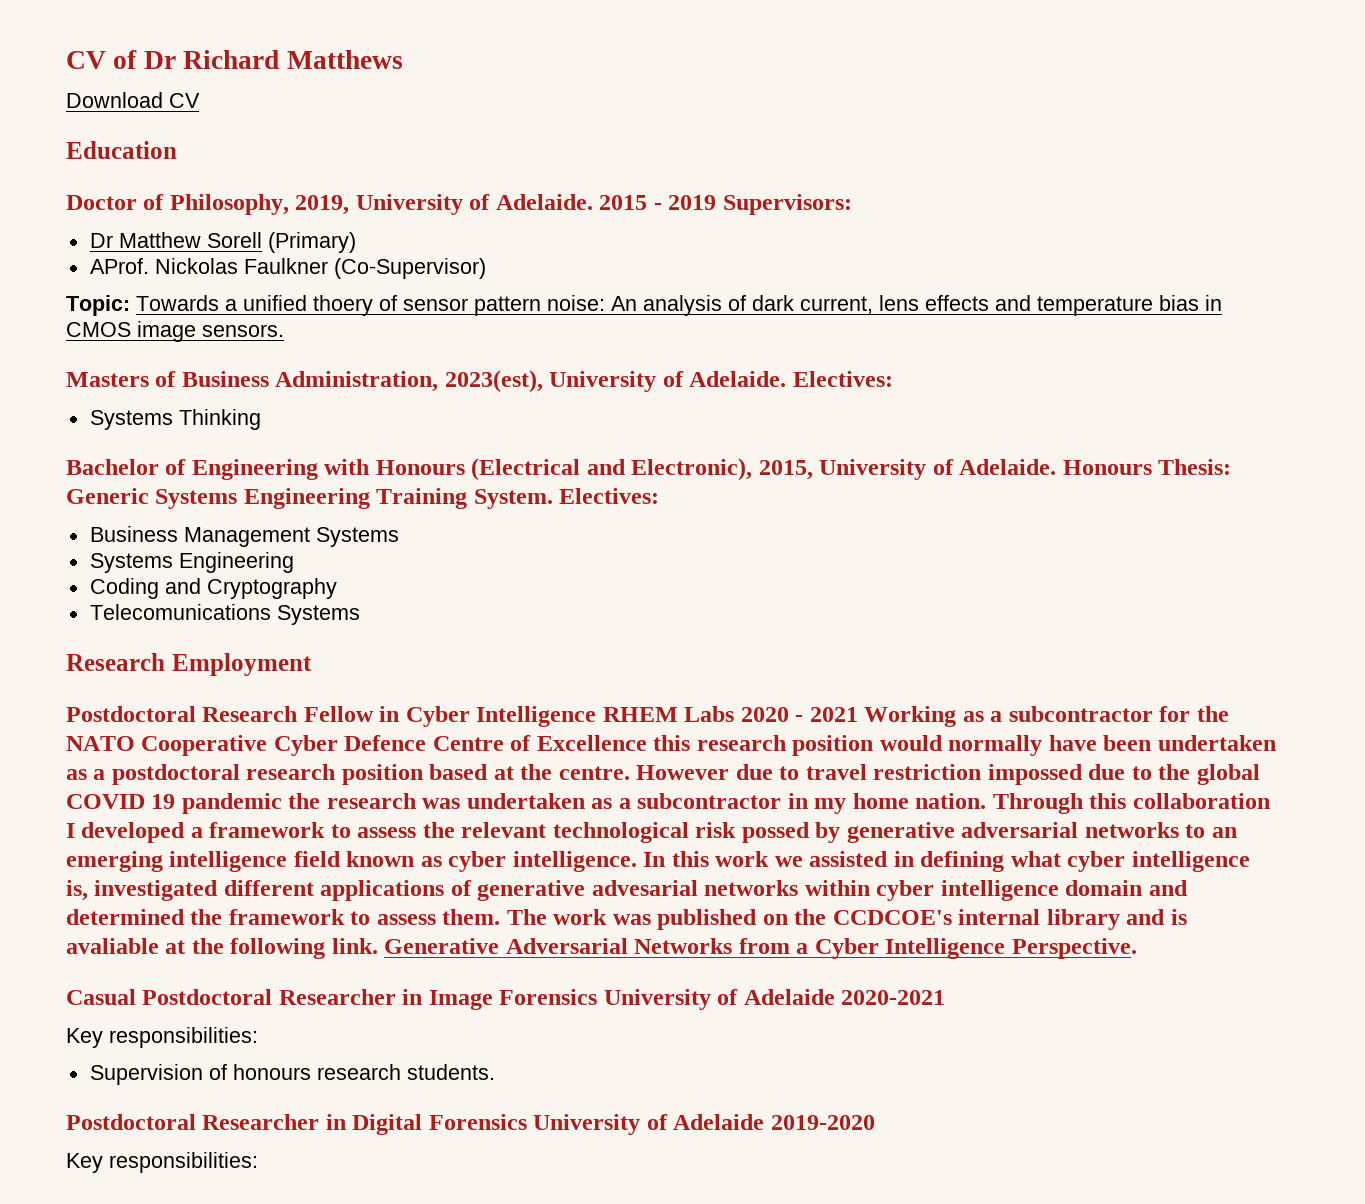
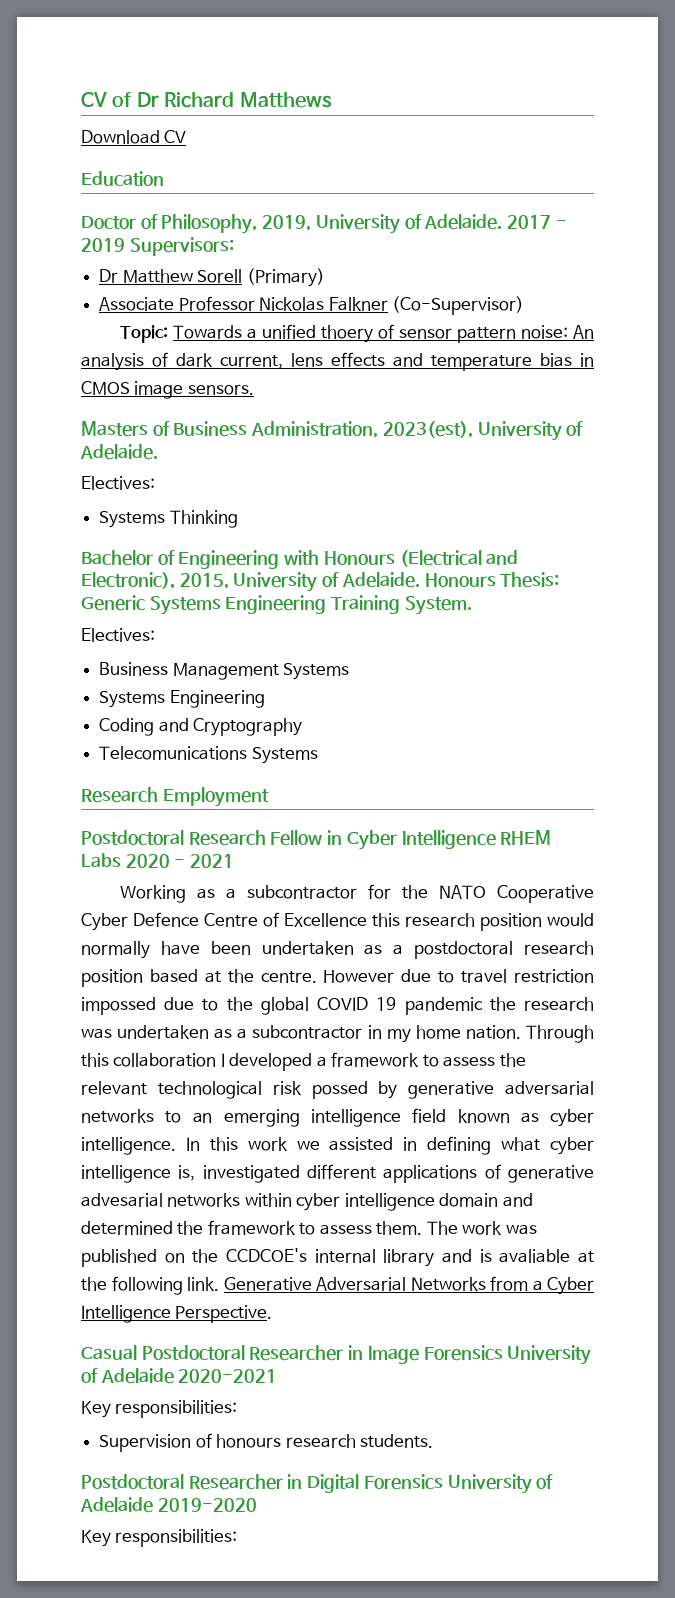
- 2015 - 2019 Supervisors:
+ 2017 - 2019 Supervisors:
- AProf. Nickolas Faulkner (Co-Supervisor)
+ Associate Professor Nickolas Falkner (Co-Supervisor)
- Masters of Business Administration, 2023(est), University of Adelaide. Electives:
+ Masters of Business Administration, 2023(est), University of Adelaide.
+ Electives:
- Honours Thesis: Generic Systems Engineering Training System. Electives:
+ Honours Thesis: Generic Systems Engineering Training System.
+ Electives:
- Postdoctoral Research Fellow in Cyber Intelligence RHEM Labs 2020 - 2021 Working as a subcontractor for the NATO Cooperative Cyber Defence Centre of Excellence this research position would normally have been undertaken as a postdoctoral research position based at the centre.
+ Postdoctoral Research Fellow in Cyber Intelligence RHEM Labs 2020 - 2021
+ Working as a subcontractor for the NATO Cooperative Cyber Defence Centre of Excellence this research position would normally have been undertaken as a postdoctoral research position based at the centre.

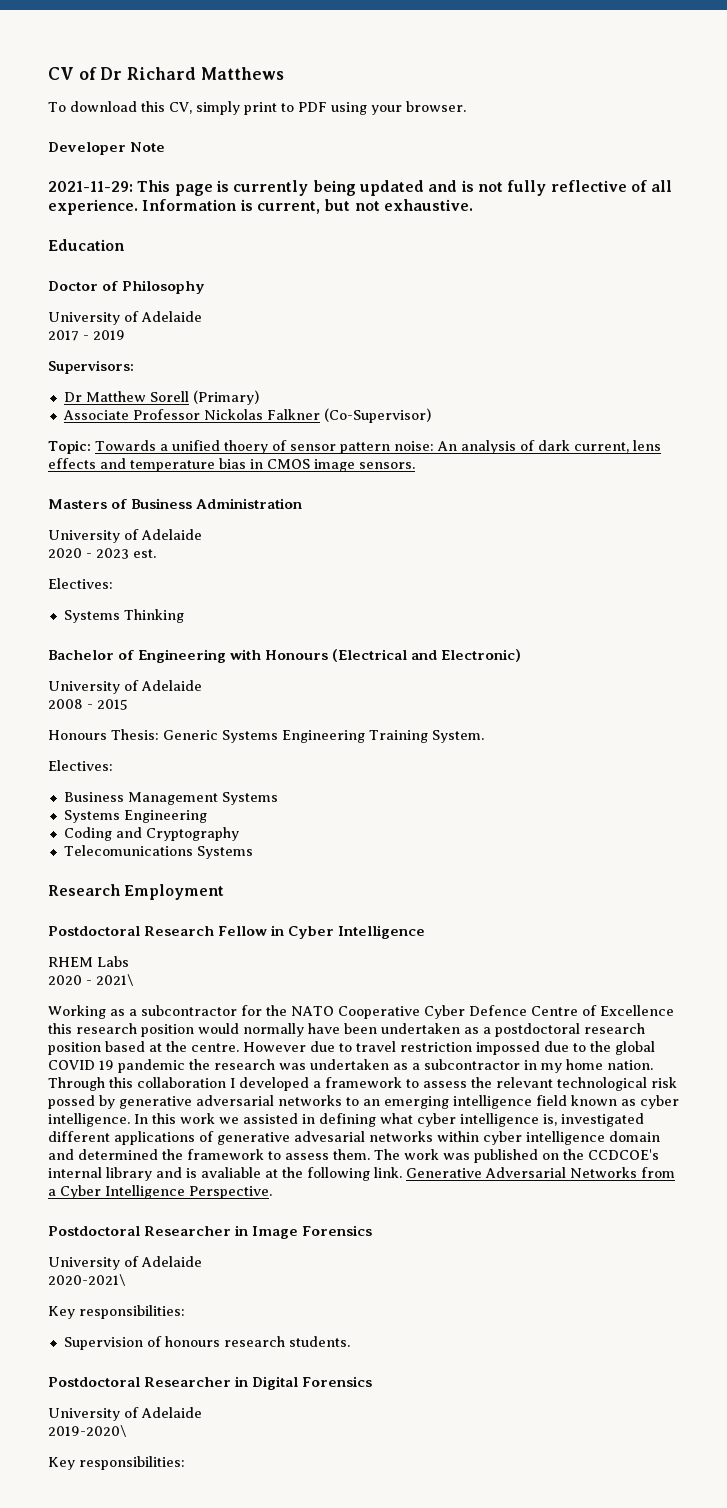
- Download CV
+ To download this CV, simply print to PDF using your browser.
+ Developer Note
+ 2021-11-29: This page is currently being updated and is not fully reflective of all experience. Information is current, but not exhaustive.
- Doctor of Philosophy, 2019, University of Adelaide. 2017 - 2019 Supervisors:
+ Doctor of Philosophy
+ University of Adelaide
+ 2017 - 2019
+ Supervisors:
- Masters of Business Administration, 2023(est), University of Adelaide.
+ Masters of Business Administration
+ University of Adelaide
+ 2020 - 2023 est.
- Bachelor of Engineering with Honours (Electrical and Electronic), 2015, University of Adelaide. Honours Thesis: Generic Systems Engineering Training System.
+ Bachelor of Engineering with Honours (Electrical and Electronic)
+ University of Adelaide
+ 2008 - 2015
+ Honours Thesis: Generic Systems Engineering Training System.
- Postdoctoral Research Fellow in Cyber Intelligence RHEM Labs 2020 - 2021
+ Postdoctoral Research Fellow in Cyber Intelligence
+ RHEM Labs
+ 2020 - 2021\
- Casual Postdoctoral Researcher in Image Forensics University of Adelaide 2020-2021
+ Postdoctoral Researcher in Image Forensics
+ University of Adelaide
+ 2020-2021\
- Postdoctoral Researcher in Digital Forensics University of Adelaide 2019-2020
+ Postdoctoral Researcher in Digital Forensics
+ University of Adelaide
+ 2019-2020\

